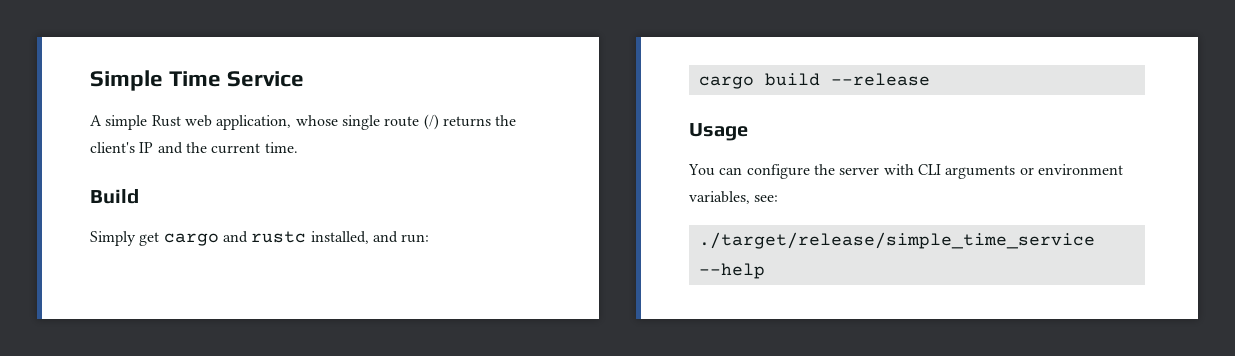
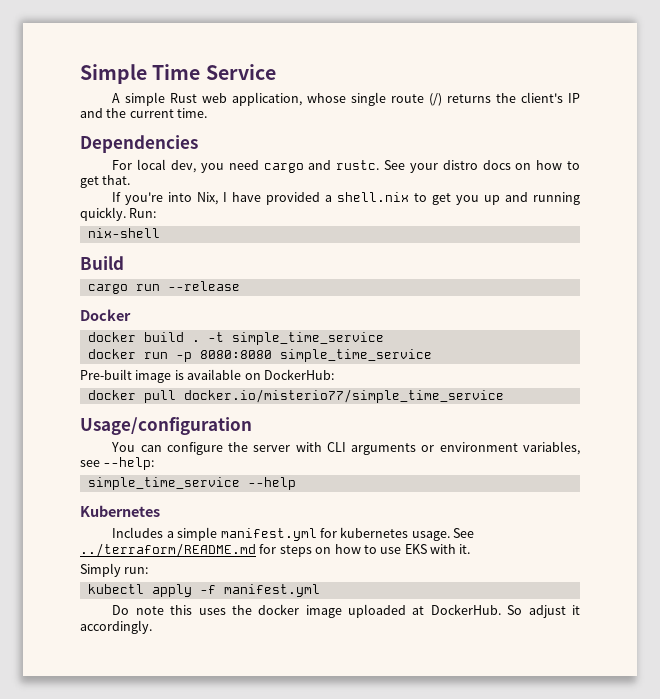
+ Dependencies
+ For local dev, you need cargo and rustc. See your distro docs on how to get that.
+ If you're into Nix, I have provided a shell.nix to get you up and running quickly. Run:
+ nix-shell
  Build
- Simply get cargo and rustc installed, and run:
- cargo build --release
- Usage
+ cargo run --release
+ Docker
+ docker build . -t simple_time_service
+ docker run -p 8080:8080 simple_time_service
+ Pre-built image is available on DockerHub:
+ docker pull docker.io/misterio77/simple_time_service
+ Usage/configuration
- You can configure the server with CLI arguments or environment variables, see:
- ./target/release/simple_time_service --help
+ You can configure the server with CLI arguments or environment variables, see --help:
+ simple_time_service --help
+ Kubernetes
+ Includes a simple manifest.yml for kubernetes usage. See ../terraform/README.md for steps on how to use EKS with it.
+ Simply run:
+ kubectl apply -f manifest.yml
+ Do note this uses the docker image uploaded at DockerHub. So adjust it accordingly.

